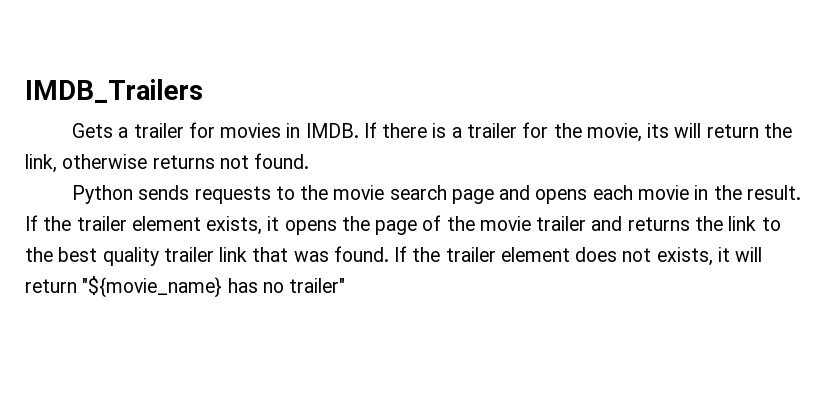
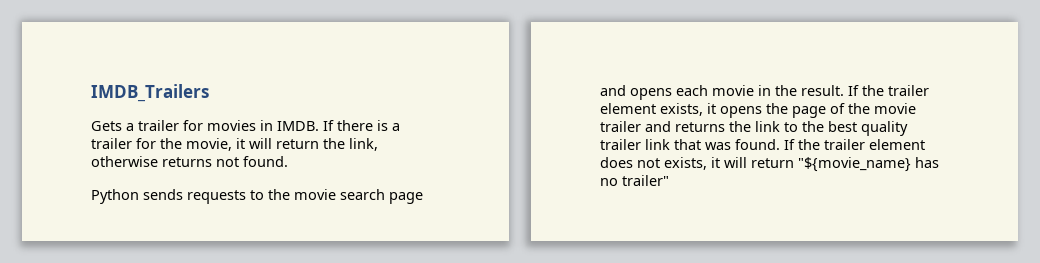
- If there is a trailer for the movie, its will return the link, otherwise returns not found.
+ If there is a trailer for the movie, it will return the link, otherwise returns not found.

